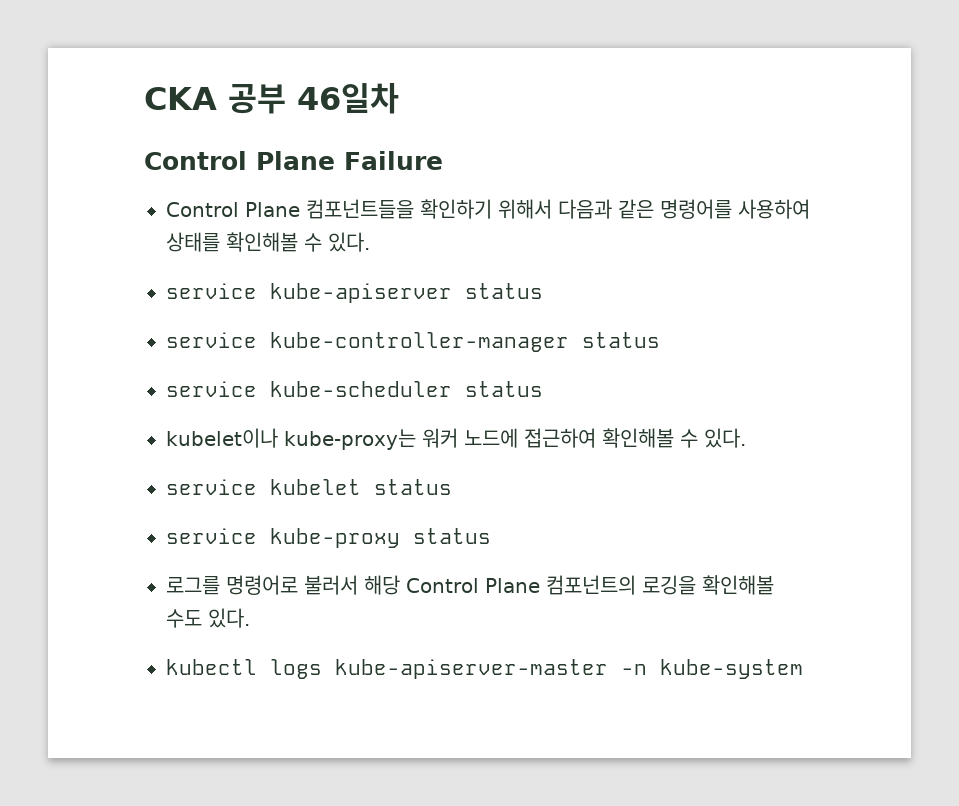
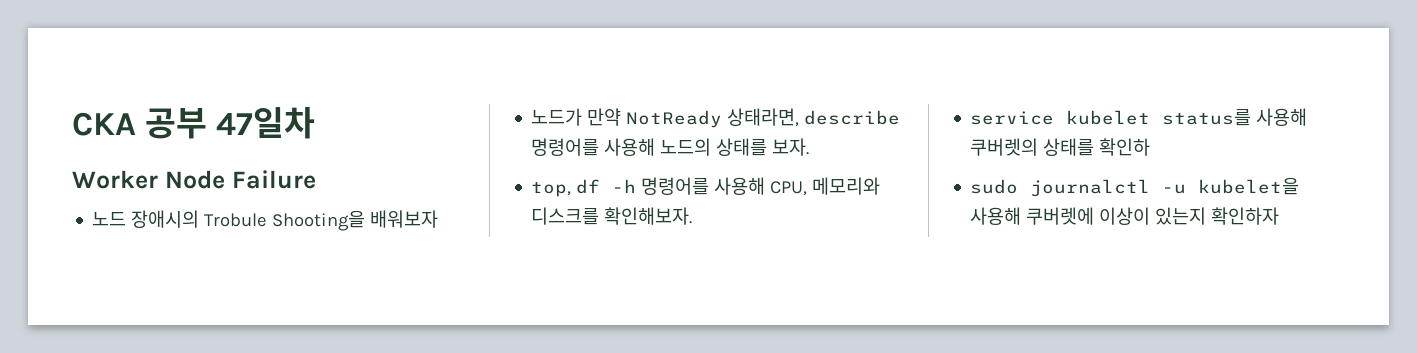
- CKA 공부 46일차
- Control Plane Failure
- Control Plane 컴포넌트들을 확인하기 위해서 다음과 같은 명령어를 사용하여 상태를 확인해볼 수 있다.
- service kube-apiserver status
- service kube-controller-manager status
- service kube-scheduler status
- kubelet이나 kube-proxy는 워커 노드에 접근하여 확인해볼 수 있다.
- service kubelet status
- service kube-proxy status
- 로그를 명령어로 불러서 해당 Control Plane 컴포넌트의 로깅을 확인해볼 수도 있다.
- kubectl logs kube-apiserver-master -n kube-system
+ CKA 공부 47일차
+ Worker Node Failure
+ 노드 장애시의 Trobule Shooting을 배워보자
+ 노드가 만약 NotReady 상태라면, describe 명령어를 사용해 노드의 상태를 보자.
+ top, df -h 명령어를 사용해 CPU, 메모리와 디스크를 확인해보자.
+ service kubelet status를 사용해 쿠버렛의 상태를 확인하
+ sudo journalctl -u kubelet을 사용해 쿠버렛에 이상이 있는지 확인하자

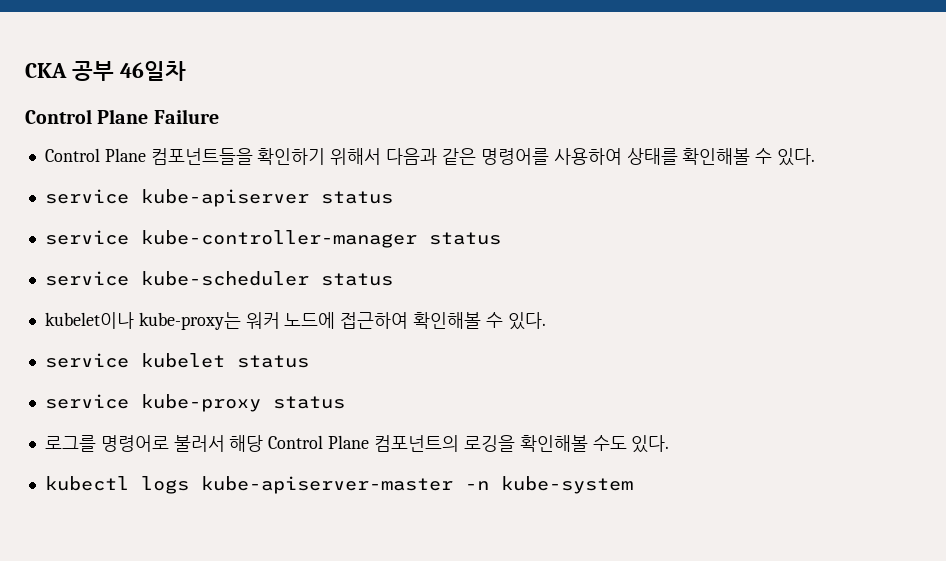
- CKA 공부 47일차
- Worker Node Failure
- 노드 장애시의 Trobule Shooting을 배워보자
- 노드가 만약 NotReady 상태라면, describe 명령어를 사용해 노드의 상태를 보자.
- top, df -h 명령어를 사용해 CPU, 메모리와 디스크를 확인해보자.
- service kubelet status를 사용해 쿠버렛의 상태를 확인하
- sudo journalctl -u kubelet을 사용해 쿠버렛에 이상이 있는지 확인하자
+ CKA 공부 46일차
+ Control Plane Failure
+ Control Plane 컴포넌트들을 확인하기 위해서 다음과 같은 명령어를 사용하여 상태를 확인해볼 수 있다.
+ service kube-apiserver status
+ service kube-controller-manager status
+ service kube-scheduler status
+ kubelet이나 kube-proxy는 워커 노드에 접근하여 확인해볼 수 있다.
+ service kubelet status
+ service kube-proxy status
+ 로그를 명령어로 불러서 해당 Control Plane 컴포넌트의 로깅을 확인해볼 수도 있다.
+ kubectl logs kube-apiserver-master -n kube-system

